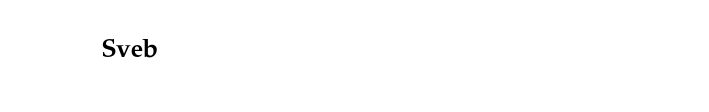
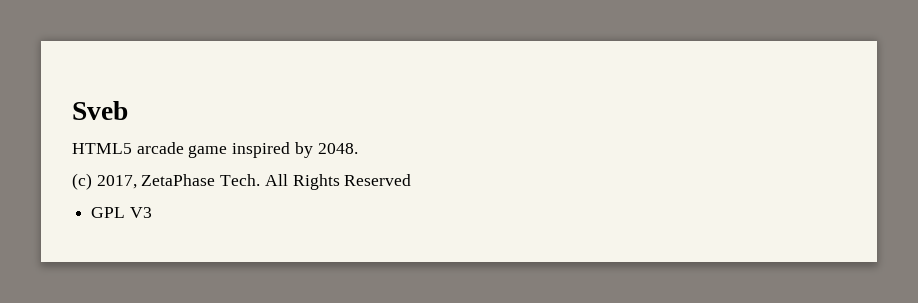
+ HTML5 arcade game inspired by 2048.
+ (c) 2017, ZetaPhase Tech. All Rights Reserved
+ GPL V3

